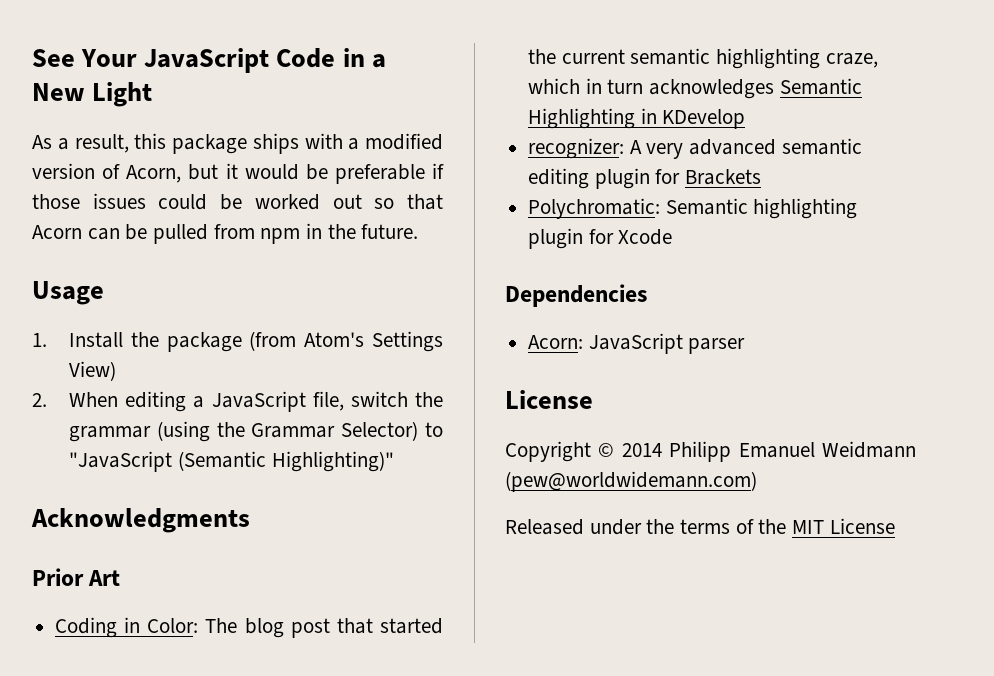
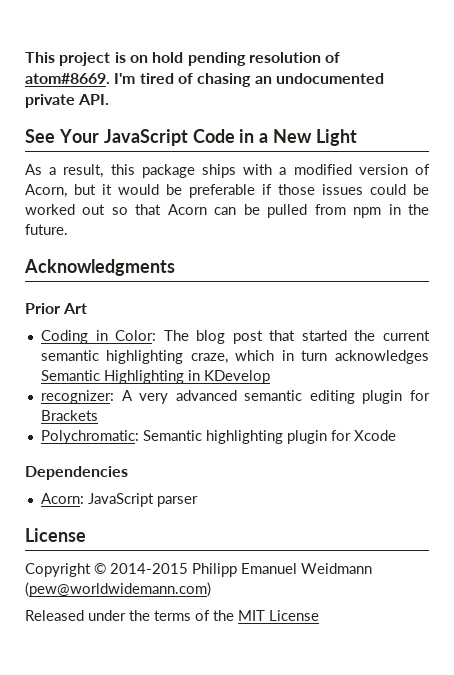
+ This project is on hold pending resolution of atom#8669. I'm tired of chasing an undocumented private API.
- Usage
- 1. Install the package (from Atom's Settings View)
- 2. When editing a JavaScript file, switch the grammar (using the Grammar Selector) to "JavaScript (Semantic Highlighting)"
- Copyright © 2014 Philipp Emanuel Weidmann (pew@worldwidemann.com)
+ Copyright © 2014-2015 Philipp Emanuel Weidmann (pew@worldwidemann.com)

